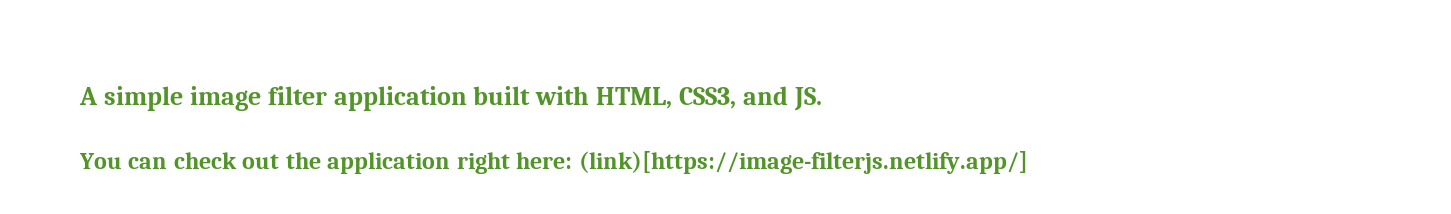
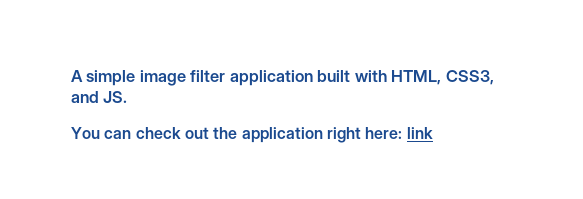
- You can check out the application right here: (link)[https://image-filterjs.netlify.app/]
+ You can check out the application right here: link

